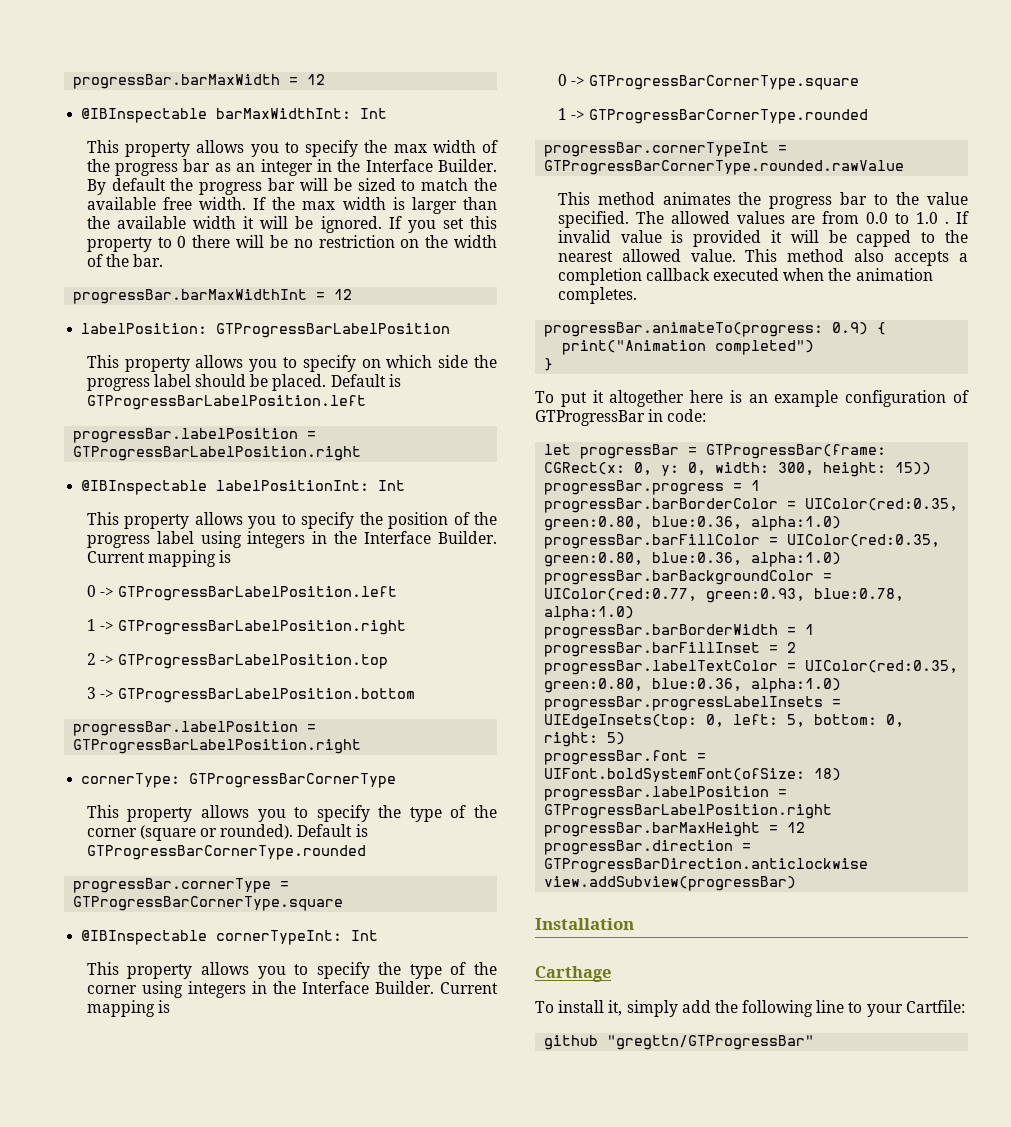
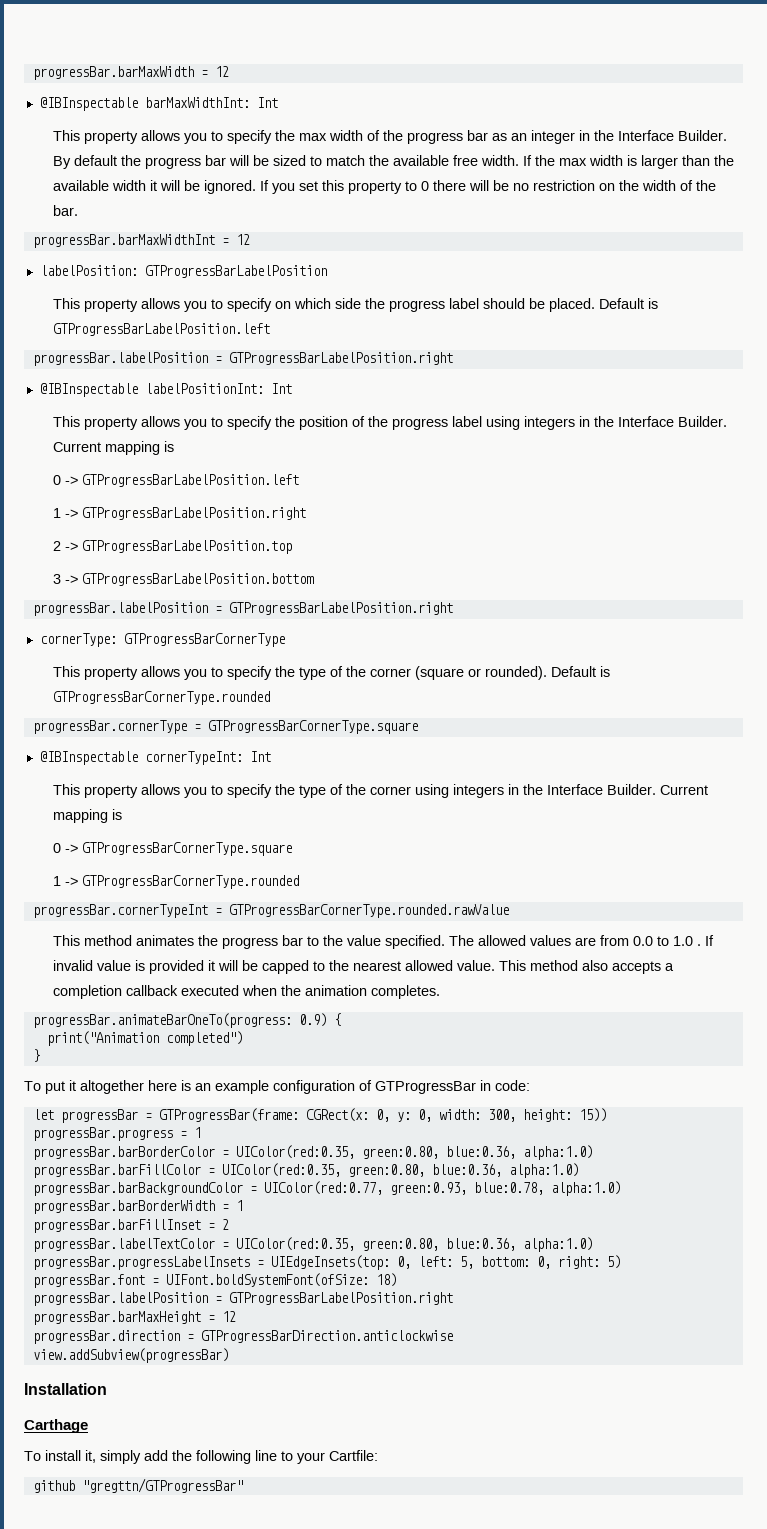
- progressBar.animateTo(progress: 0.9) {
+ progressBar.animateBarOneTo(progress: 0.9) {

